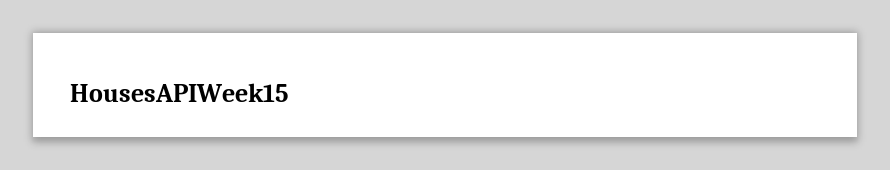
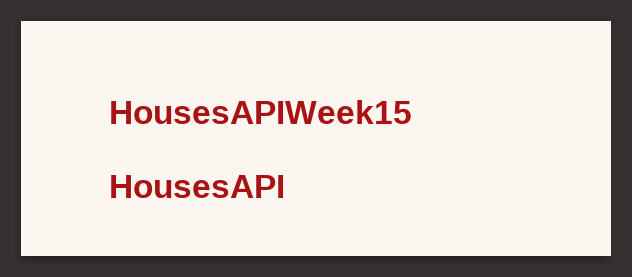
+ HousesAPI

